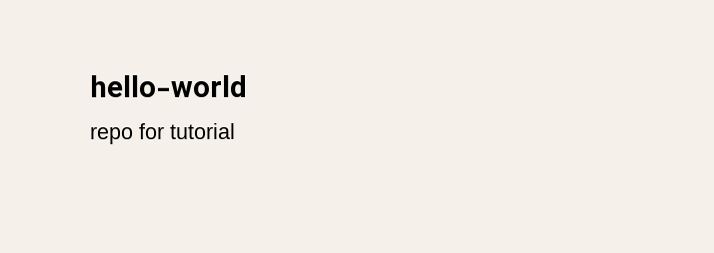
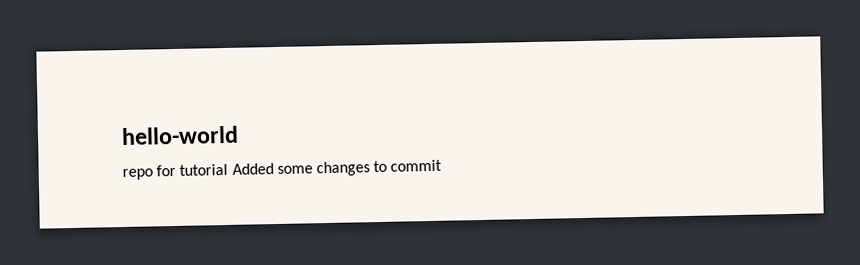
- repo for tutorial
+ repo for tutorial Added some changes to commit

